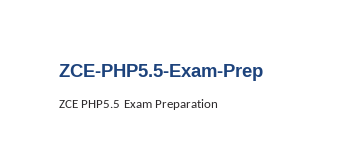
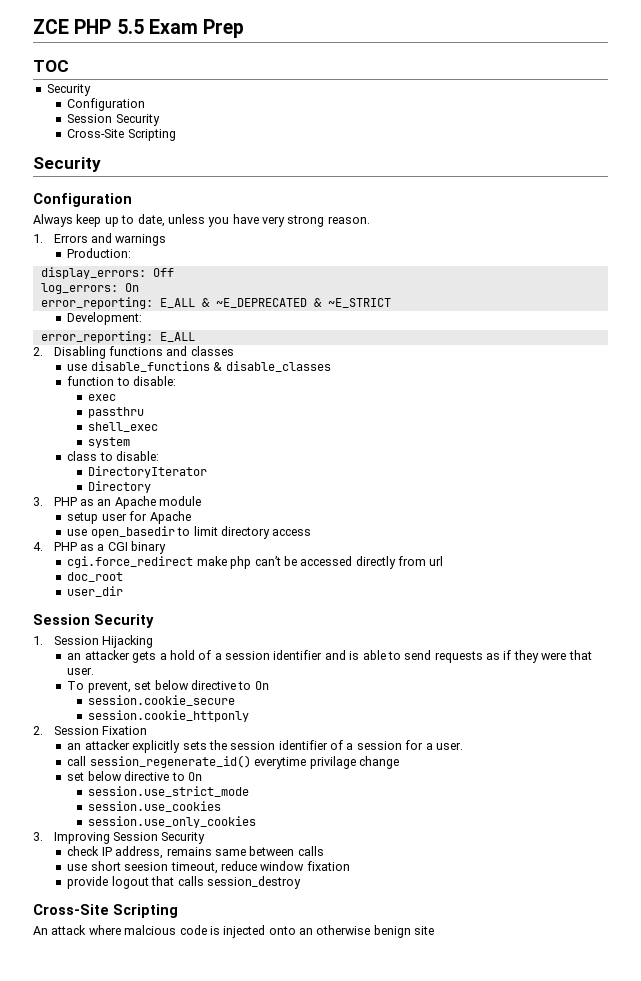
- ZCE-PHP5.5-Exam-Prep
- ZCE PHP5.5 Exam Preparation
+ ZCE PHP 5.5 Exam Prep
+ TOC
+ Security
+ Configuration
+ Session Security
+ Cross-Site Scripting
+ Security
+ Configuration
+ Always keep up to date, unless you have very strong reason.
+ 1. Errors and warnings
+ Production:
+ display_errors: Off
+ log_errors: On
+ error_reporting: E_ALL & ~E_DEPRECATED & ~E_STRICT
+ Development:
+ error_reporting: E_ALL
+ 2. Disabling functions and classes
+ use disable_functions & disable_classes
+ function to disable:
+ exec
+ passthru
+ shell_exec
+ system
+ class to disable:
+ DirectoryIterator
+ Directory
+ 3. PHP as an Apache module
+ setup user for Apache
+ use open_basedir to limit directory access
+ 4. PHP as a CGI binary
+ cgi.force_redirect make php can’t be accessed directly from url
+ doc_root
+ user_dir
+ Session Security
+ 1. Session Hijacking
+ an attacker gets a hold of a session identifier and is able to send requests as if they were that user.
+ To prevent, set below directive to On
+ session.cookie_secure
+ session.cookie_httponly
+ 2. Session Fixation
+ an attacker explicitly sets the session identifier of a session for a user.
+ call session_regenerate_id() everytime privilage change
+ set below directive to On
+ session.use_strict_mode
+ session.use_cookies
+ session.use_only_cookies
+ 3. Improving Session Security
+ check IP address, remains same between calls
+ use short seesion timeout, reduce window fixation
+ provide logout that calls session_destroy
+ Cross-Site Scripting
+ An attack where malcious code is injected onto an otherwise benign site

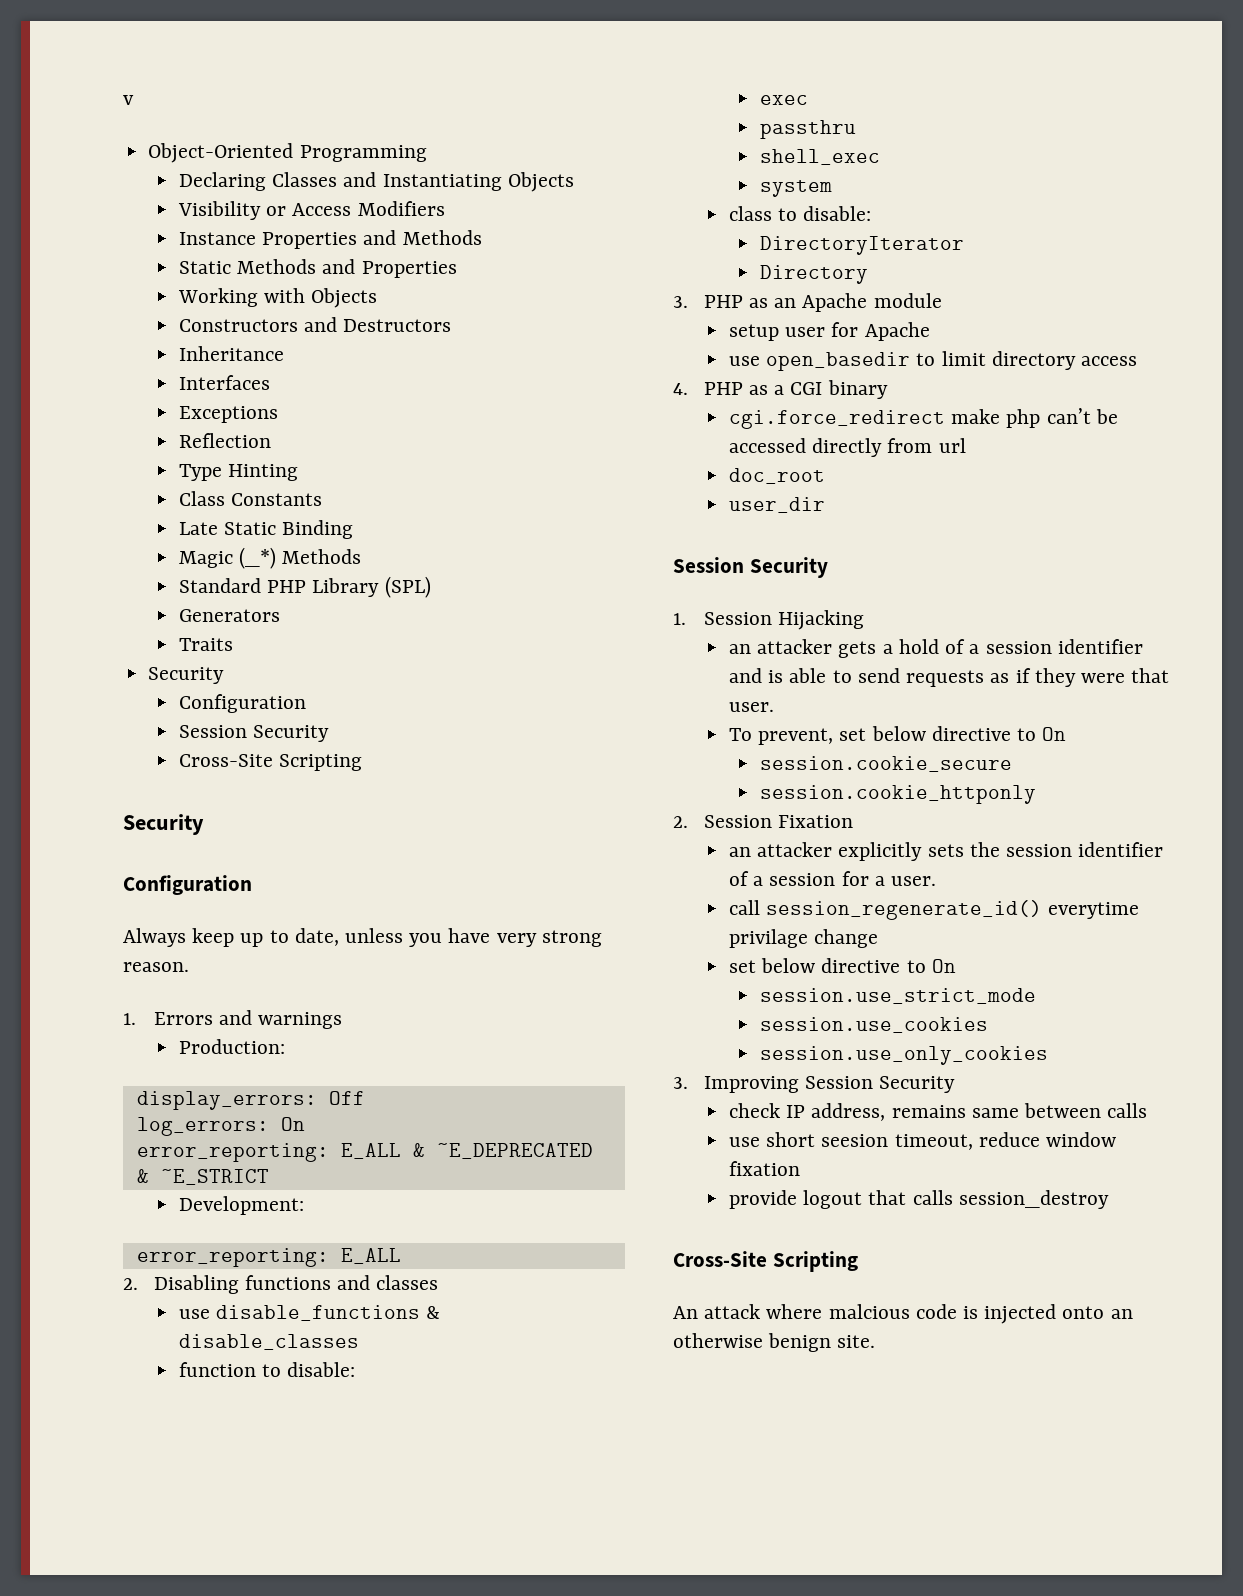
- ZCE PHP 5.5 Exam Prep
- TOC
+ v
+ Object-Oriented Programming
+ Declaring Classes and Instantiating Objects
+ Visibility or Access Modifiers
+ Instance Properties and Methods
+ Static Methods and Properties
+ Working with Objects
+ Constructors and Destructors
+ Inheritance
+ Interfaces
+ Exceptions
+ Reflection
+ Type Hinting
+ Class Constants
+ Late Static Binding
+ Magic (_*) Methods
+ Standard PHP Library (SPL)
+ Generators
+ Traits
- An attack where malcious code is injected onto an otherwise benign site
+ An attack where malcious code is injected onto an otherwise benign site.

